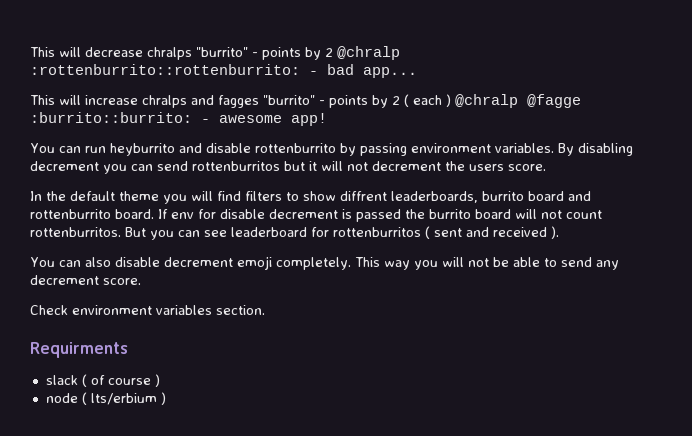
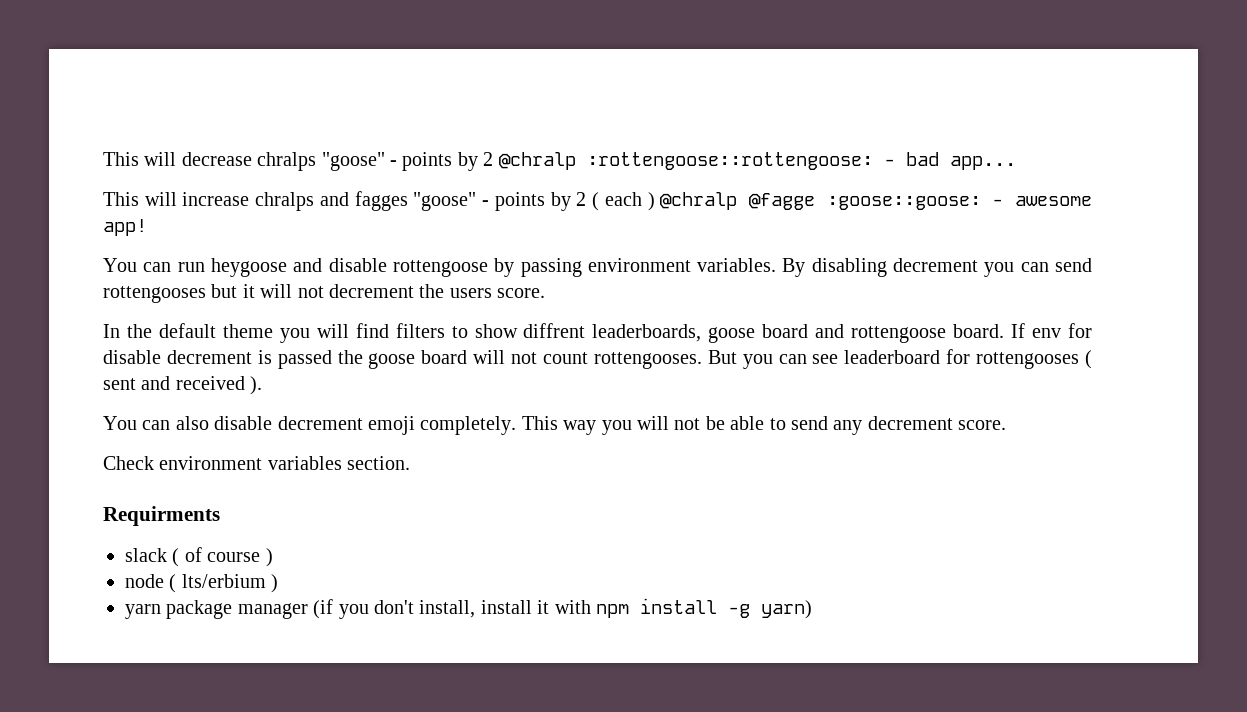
- This will decrease chralps "burrito" - points by 2 @chralp :rottenburrito::rottenburrito: - bad app...
+ This will decrease chralps "goose" - points by 2 @chralp :rottengoose::rottengoose: - bad app...
- This will increase chralps and fagges "burrito" - points by 2 ( each ) @chralp @fagge :burrito::burrito: - awesome app!
+ This will increase chralps and fagges "goose" - points by 2 ( each ) @chralp @fagge :goose::goose: - awesome app!
- You can run heyburrito and disable rottenburrito by passing environment variables.
+ You can run heygoose and disable rottengoose by passing environment variables.
- By disabling decrement you can send rottenburritos but it will not decrement the users score.
+ By disabling decrement you can send rottengooses but it will not decrement the users score.
- In the default theme you will find filters to show diffrent leaderboards, burrito board and rottenburrito board.
+ In the default theme you will find filters to show diffrent leaderboards, goose board and rottengoose board.
- If env for disable decrement is passed the burrito board will not count rottenburritos.
+ If env for disable decrement is passed the goose board will not count rottengooses.
- But you can see leaderboard for rottenburritos ( sent and received ).
+ But you can see leaderboard for rottengooses ( sent and received ).
+ yarn package manager (if you don't install, install it with npm install -g yarn)

